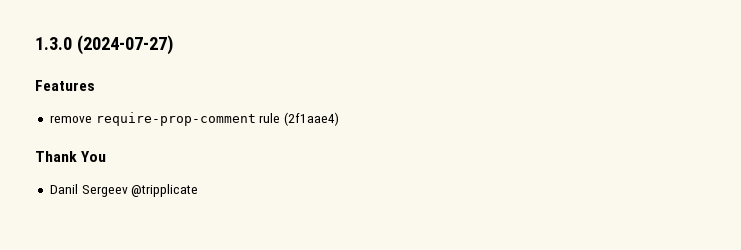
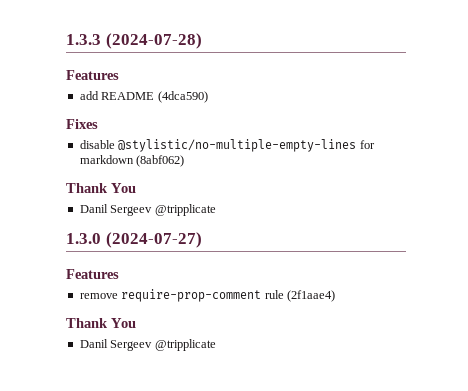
+ 1.3.3 (2024-07-28)
+ Features
+ add README (4dca590)
+ Fixes
+ disable @stylistic/no-multiple-empty-lines for markdown (8abf062)
+ Thank You
+ Danil Sergeev @tripplicate

